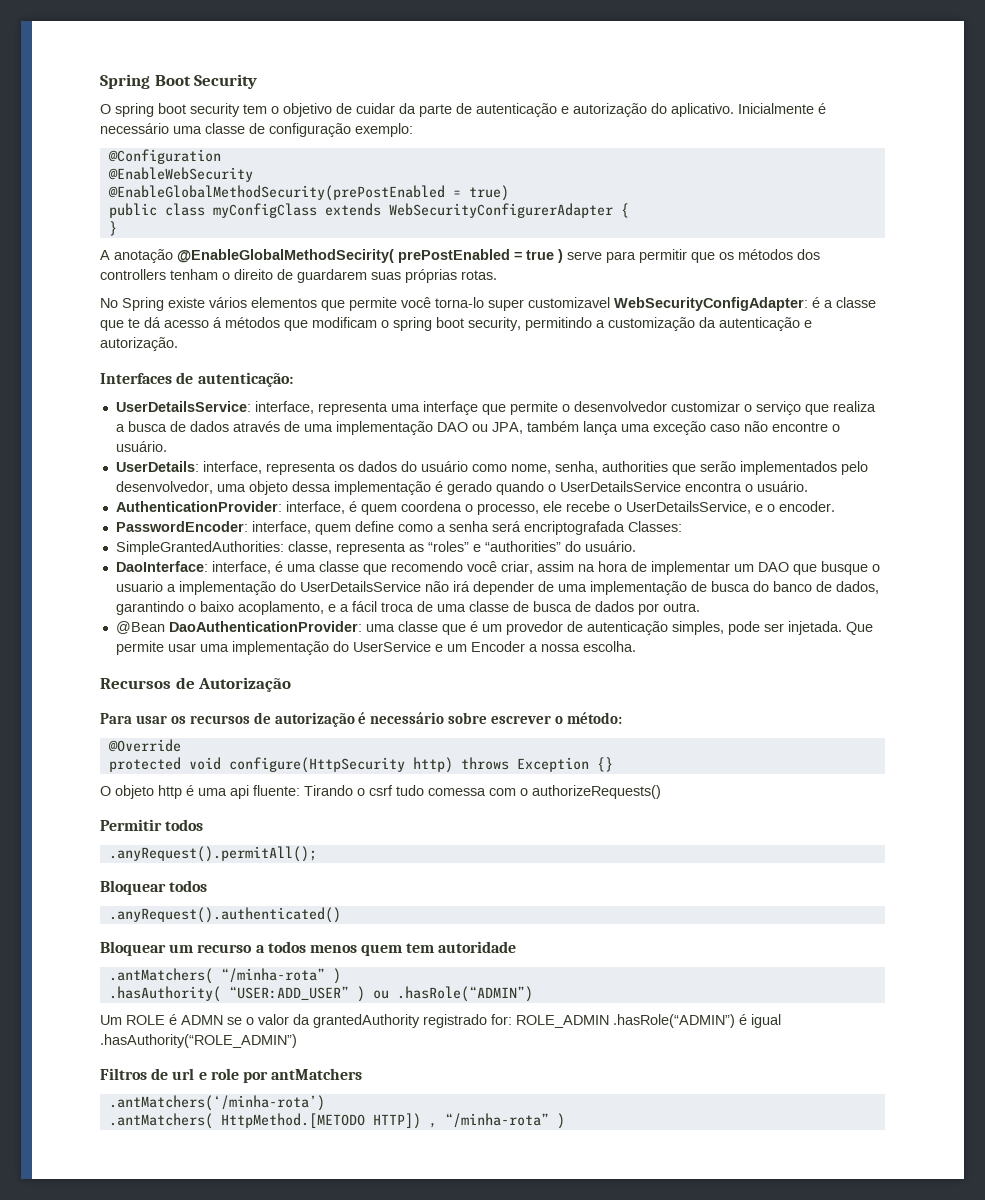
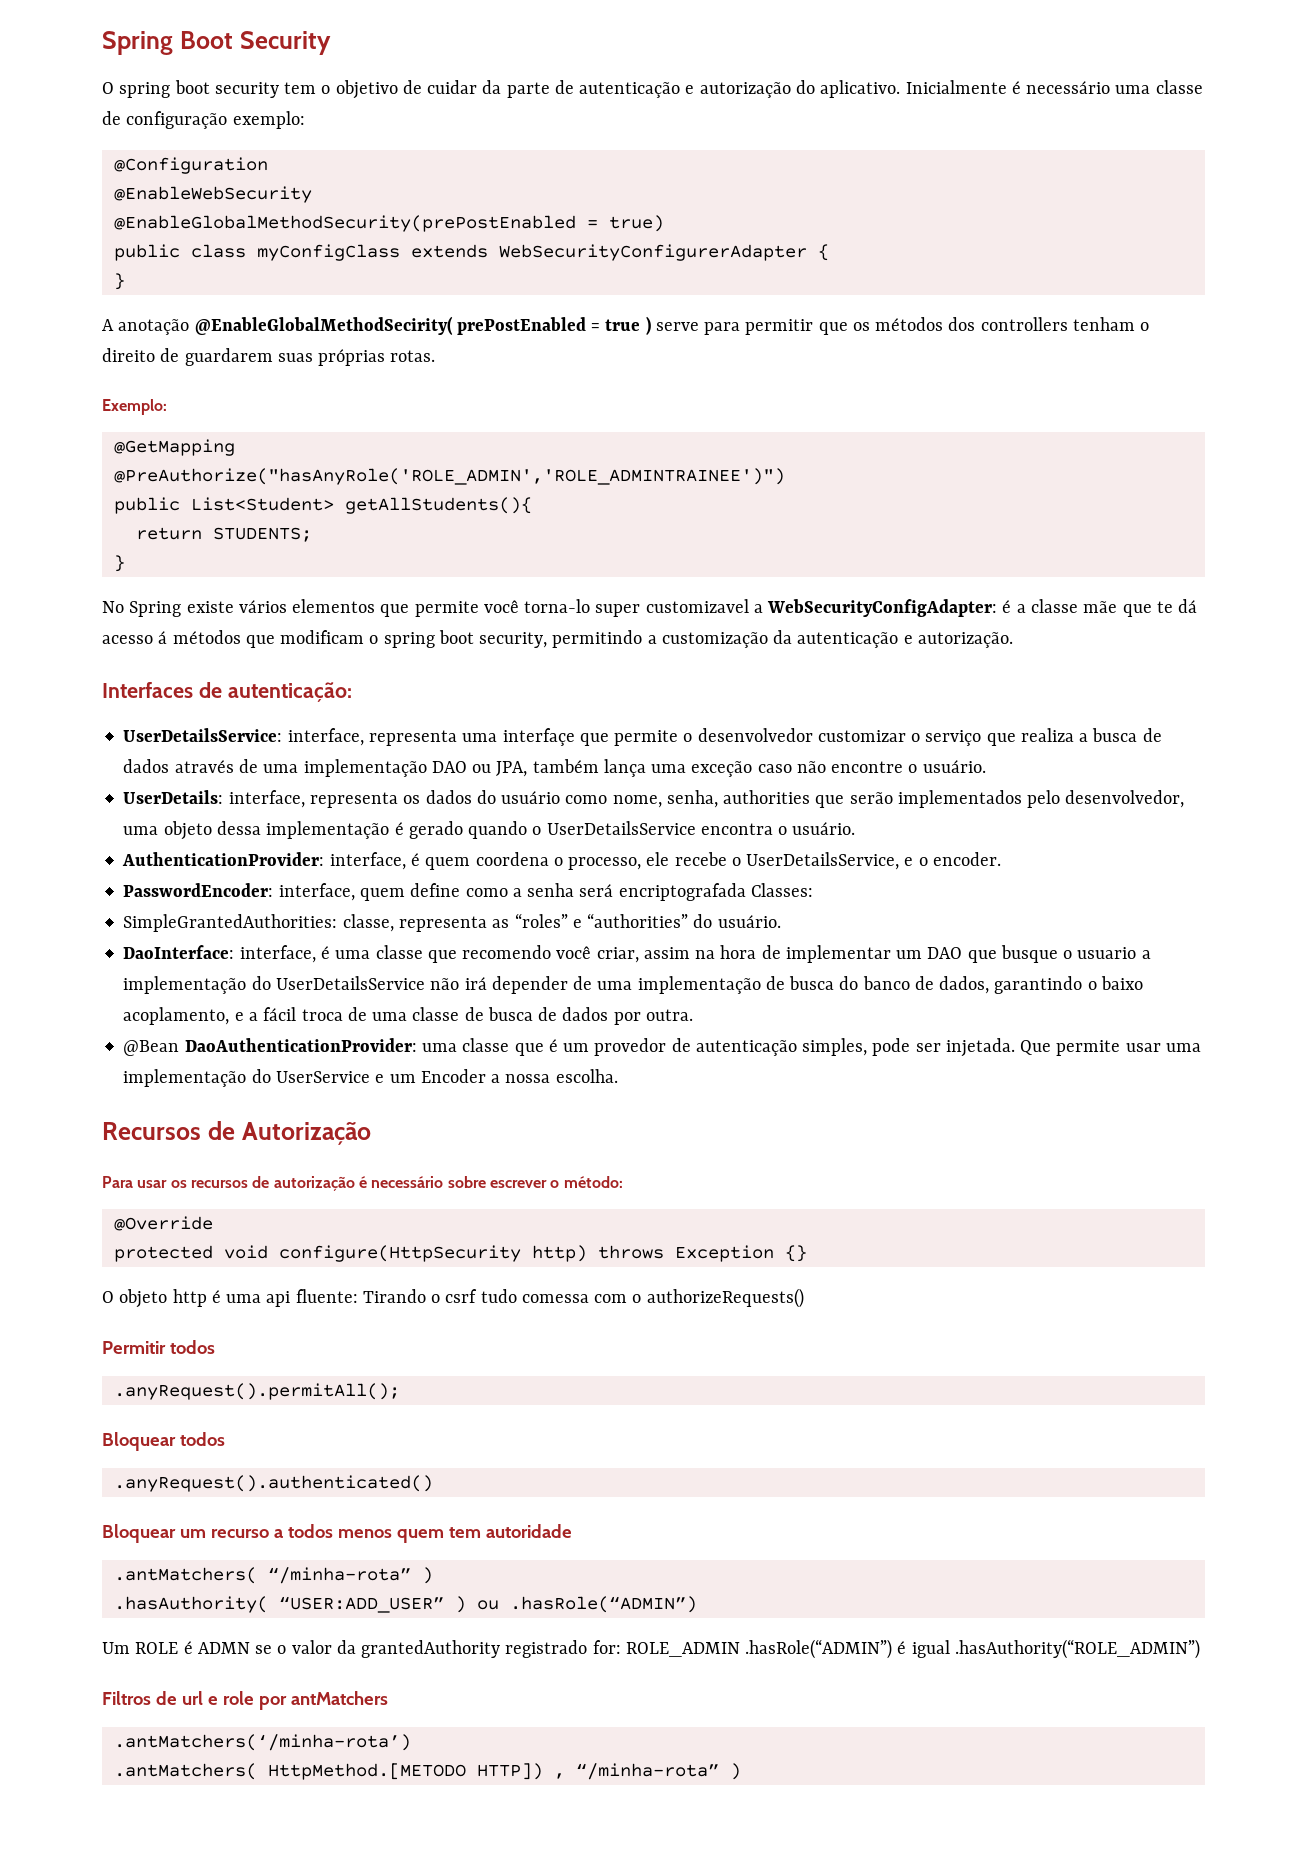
+ Exemplo:
+ @GetMapping
+ @PreAuthorize("hasAnyRole('ROLE_ADMIN','ROLE_ADMINTRAINEE')")
+ public List<Student> getAllStudents(){
+ return STUDENTS;
+ }
- No Spring existe vários elementos que permite você torna-lo super customizavel WebSecurityConfigAdapter: é a classe que te dá acesso á métodos que modificam o spring boot security, permitindo a customização da autenticação e autorização.
+ No Spring existe vários elementos que permite você torna-lo super customizavel a WebSecurityConfigAdapter: é a classe mãe que te dá acesso á métodos que modificam o spring boot security, permitindo a customização da autenticação e autorização.

